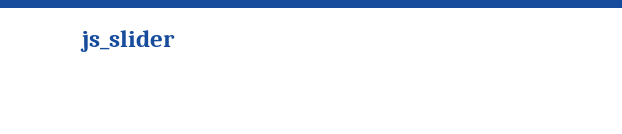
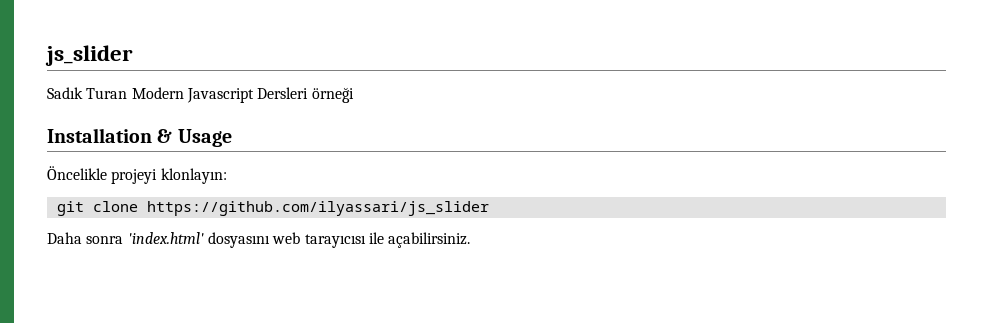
+ Sadık Turan Modern Javascript Dersleri örneği
+ Installation & Usage
+ Öncelikle projeyi klonlayın:
+ git clone https://github.com/ilyassari/js_slider
+ Daha sonra 'index.html' dosyasını web tarayıcısı ile açabilirsiniz.

